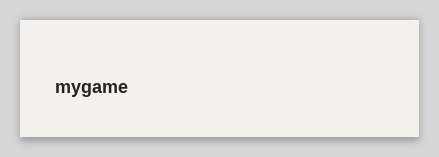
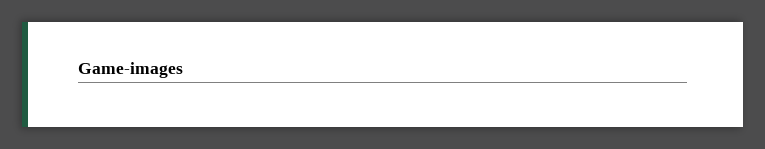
- mygame
+ Game-images

